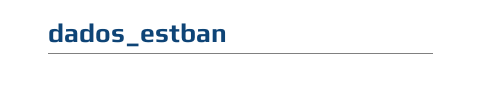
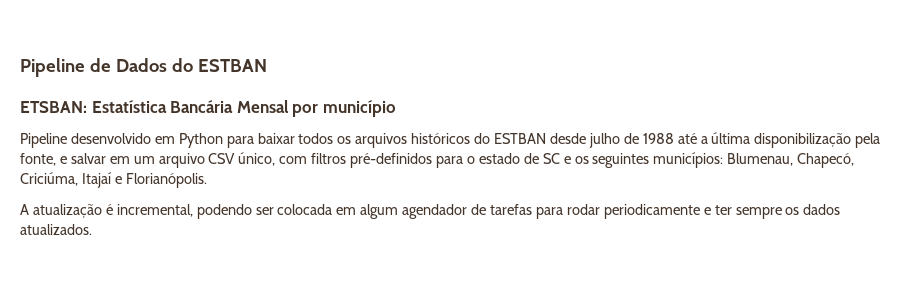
- dados_estban
+ Pipeline de Dados do ESTBAN
+ ETSBAN: Estatística Bancária Mensal por município
+ Pipeline desenvolvido em Python para baixar todos os arquivos históricos do ESTBAN desde julho de 1988 até a última disponibilização pela fonte, e salvar em um arquivo CSV único, com filtros pré-definidos para o estado de SC e os seguintes municípios: Blumenau, Chapecó, Criciúma, Itajaí e Florianópolis.
+ A atualização é incremental, podendo ser colocada em algum agendador de tarefas para rodar periodicamente e ter sempre os dados atualizados.

